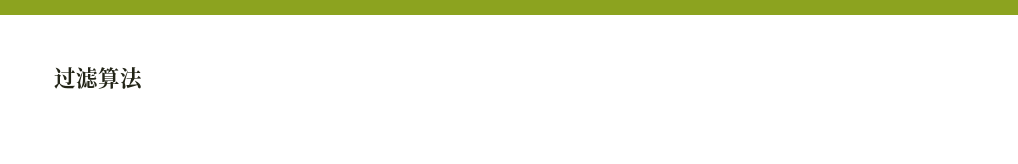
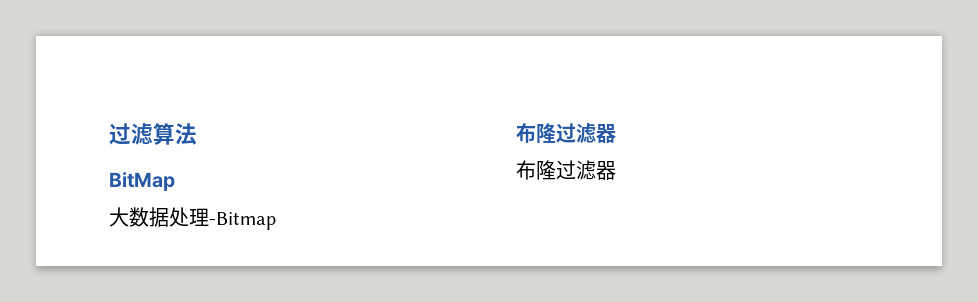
+ BitMap
+ 大数据处理-Bitmap
+ 布隆过滤器
+ 布隆过滤器

